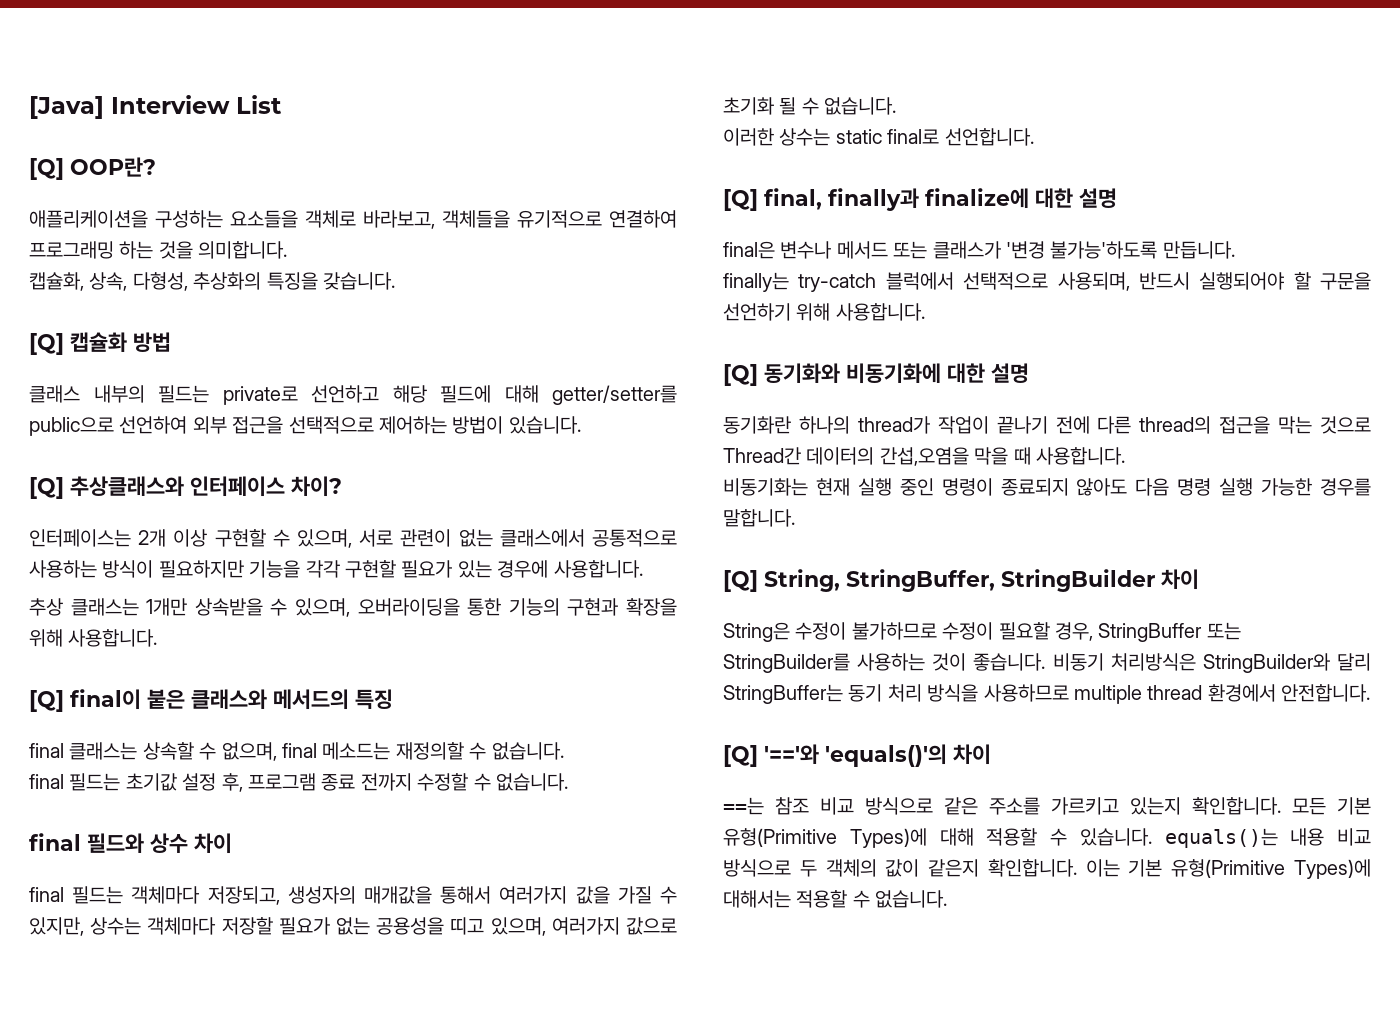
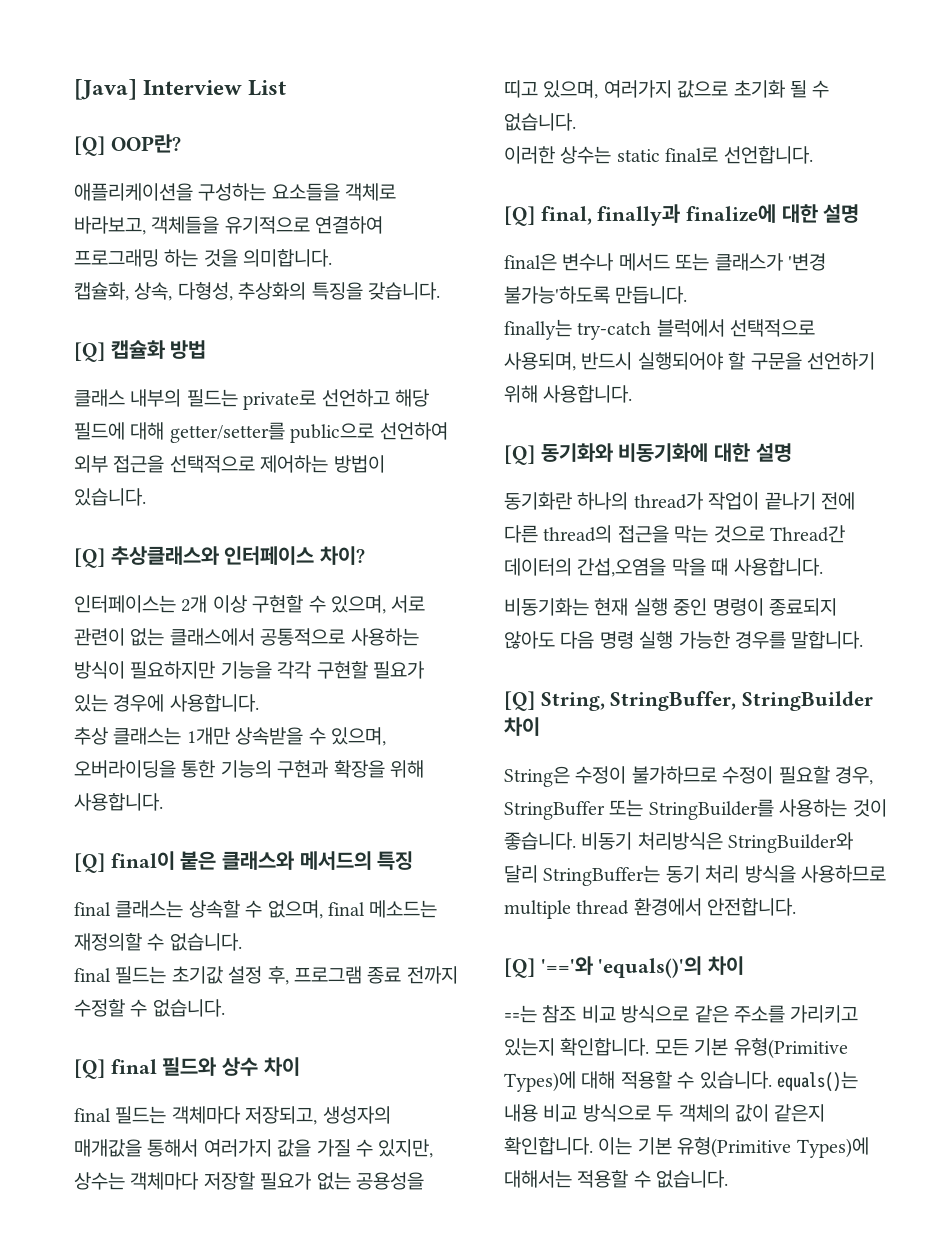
- final 필드와 상수 차이
+ [Q] final 필드와 상수 차이
- ==는 참조 비교 방식으로 같은 주소를 가르키고 있는지 확인합니다.
+ ==는 참조 비교 방식으로 같은 주소를 가리키고 있는지 확인합니다.

